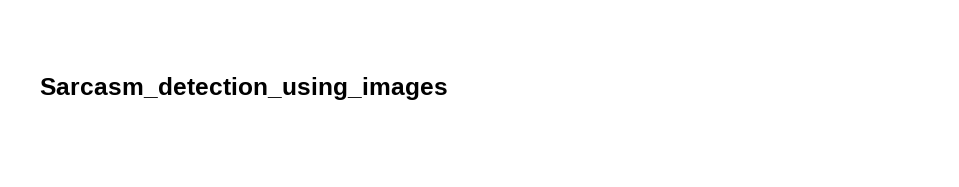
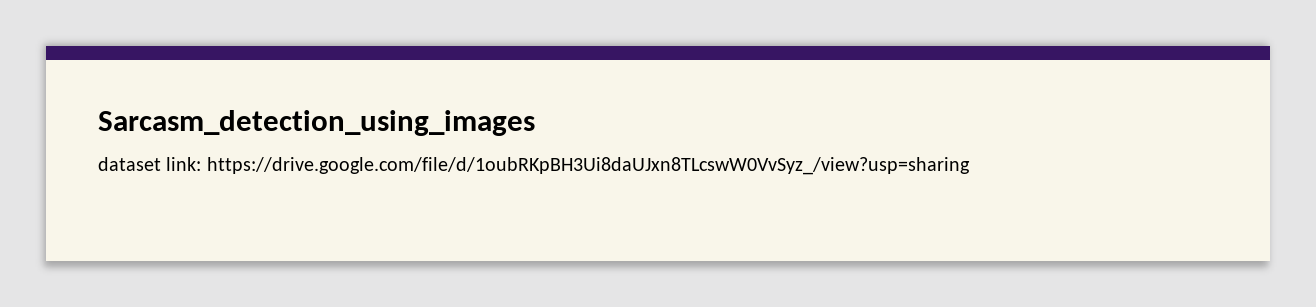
+ dataset link: https://drive.google.com/file/d/1oubRKpBH3Ui8daUJxn8TLcswW0VvSyz_/view?usp=sharing

